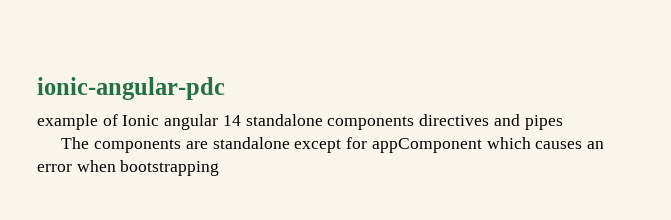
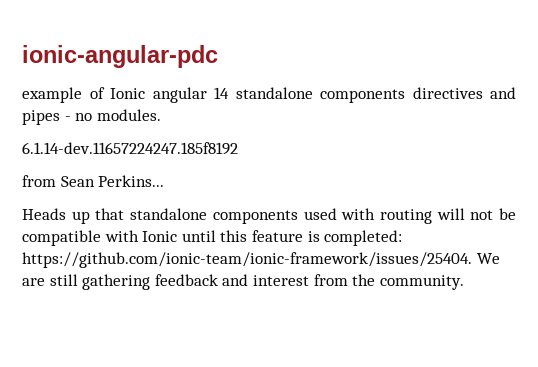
- example of Ionic angular 14 standalone components directives and pipes
- The components are standalone except for appComponent which causes an error when bootstrapping
+ example of Ionic angular 14 standalone components directives and pipes - no modules.
+ 6.1.14-dev.11657224247.185f8192
+ from Sean Perkins...
+ Heads up that standalone components used with routing will not be compatible with Ionic until this feature is completed: https://github.com/ionic-team/ionic-framework/issues/25404. We are still gathering feedback and interest from the community.

